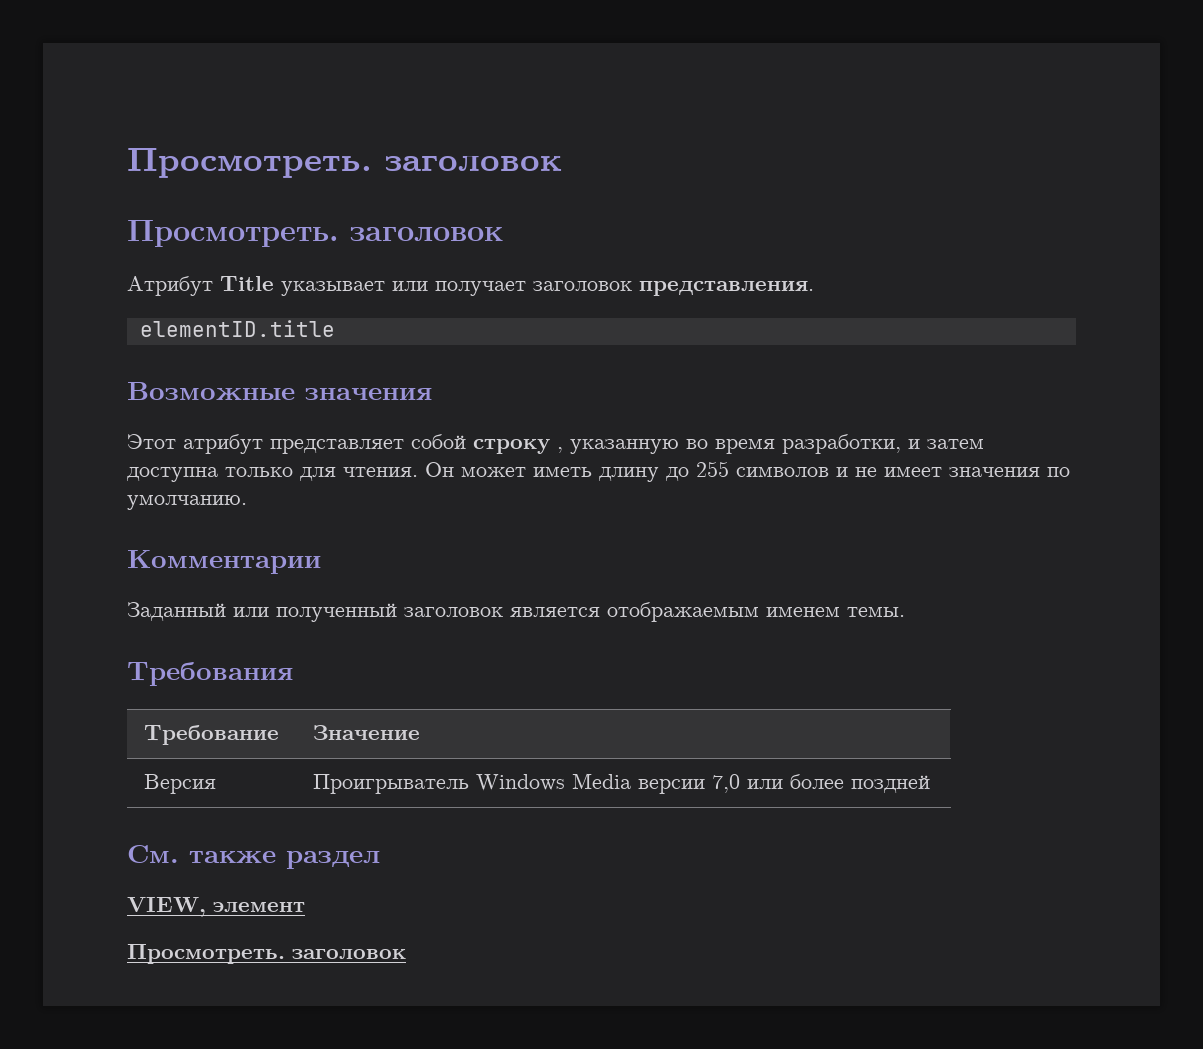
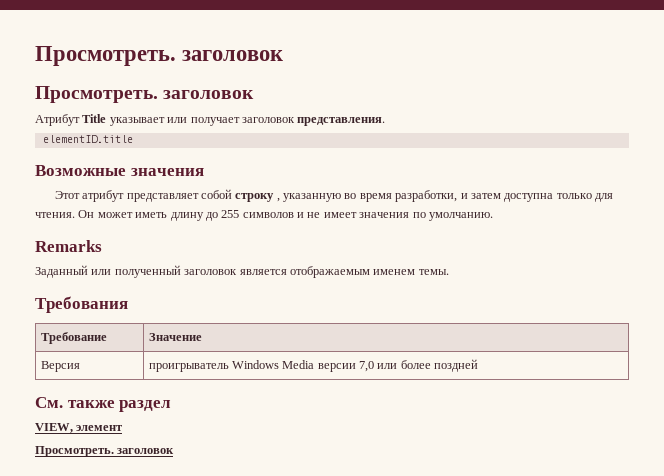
- Комментарии
+ Remarks
- Версия | Проигрыватель Windows Media версии 7,0 или более поздней
+ Версия | проигрыватель Windows Media версии 7,0 или более поздней

